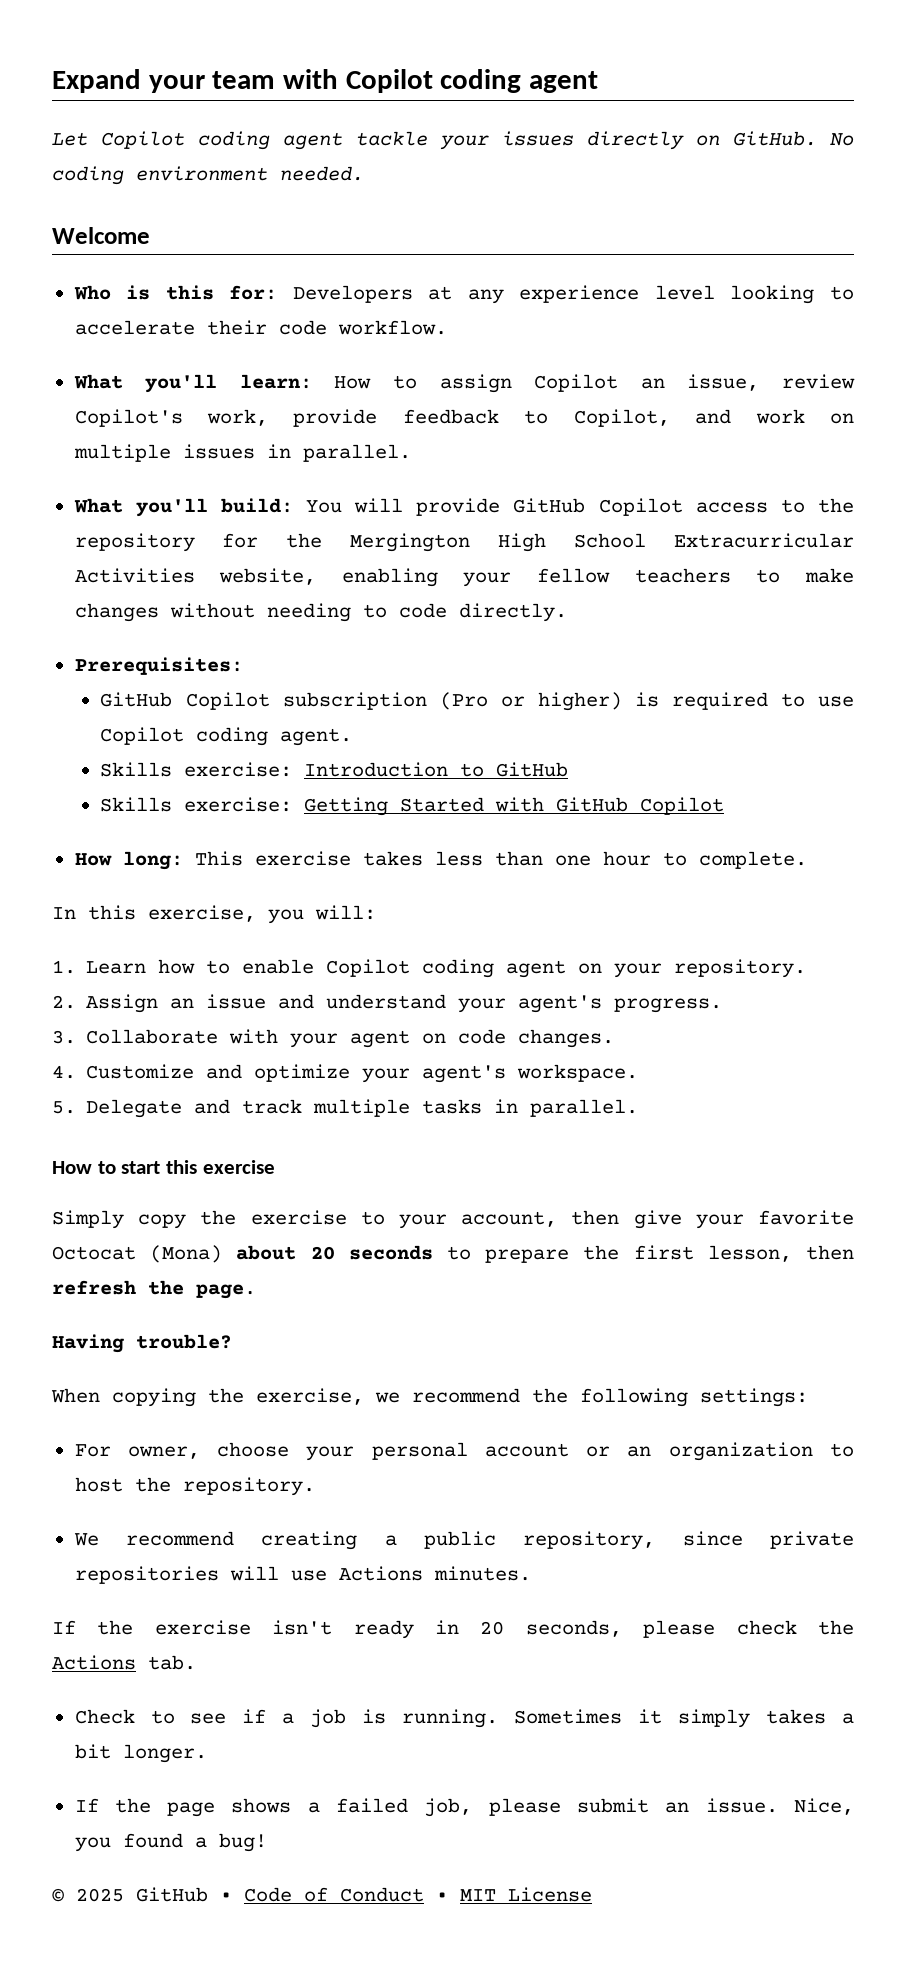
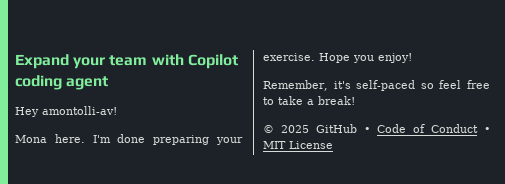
- Let Copilot coding agent tackle your issues directly on GitHub. No coding environment needed.
- Welcome
- Who is this for: Developers at any experience level looking to accelerate their code workflow.
- What you'll learn: How to assign Copilot an issue, review Copilot's work, provide feedback to Copilot, and work on multiple issues in parallel.
- What you'll build: You will provide GitHub Copilot access to the repository for the Mergington High School Extracurricular Activities website, enabling your fellow teachers to make changes without needing to code directly.
- Prerequisites:
- GitHub Copilot subscription (Pro or higher) is required to use Copilot coding agent.
- Skills exercise: Introduction to GitHub
- Skills exercise: Getting Started with GitHub Copilot
- How long: This exercise takes less than one hour to complete.
- In this exercise, you will:
- 1. Learn how to enable Copilot coding agent on your repository.
- 2. Assign an issue and understand your agent's progress.
- 3. Collaborate with your agent on code changes.
- 4. Customize and optimize your agent's workspace.
- 5. Delegate and track multiple tasks in parallel.
- How to start this exercise
- Simply copy the exercise to your account, then give your favorite Octocat (Mona) about 20 seconds to prepare the first lesson, then refresh the page.
- Having trouble?
- When copying the exercise, we recommend the following settings:
- For owner, choose your personal account or an organization to host the repository.
- We recommend creating a public repository, since private repositories will use Actions minutes.
- If the exercise isn't ready in 20 seconds, please check the Actions tab.
- Check to see if a job is running. Sometimes it simply takes a bit longer.
- If the page shows a failed job, please submit an issue. Nice, you found a bug!
+ Hey amontolli-av!
+ Mona here. I'm done preparing your exercise. Hope you enjoy!
+ Remember, it's self-paced so feel free to take a break!

